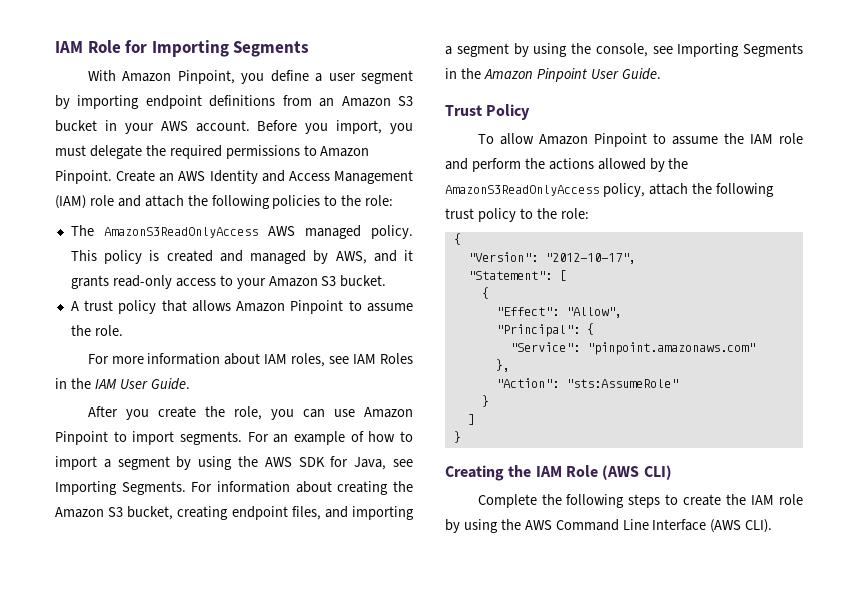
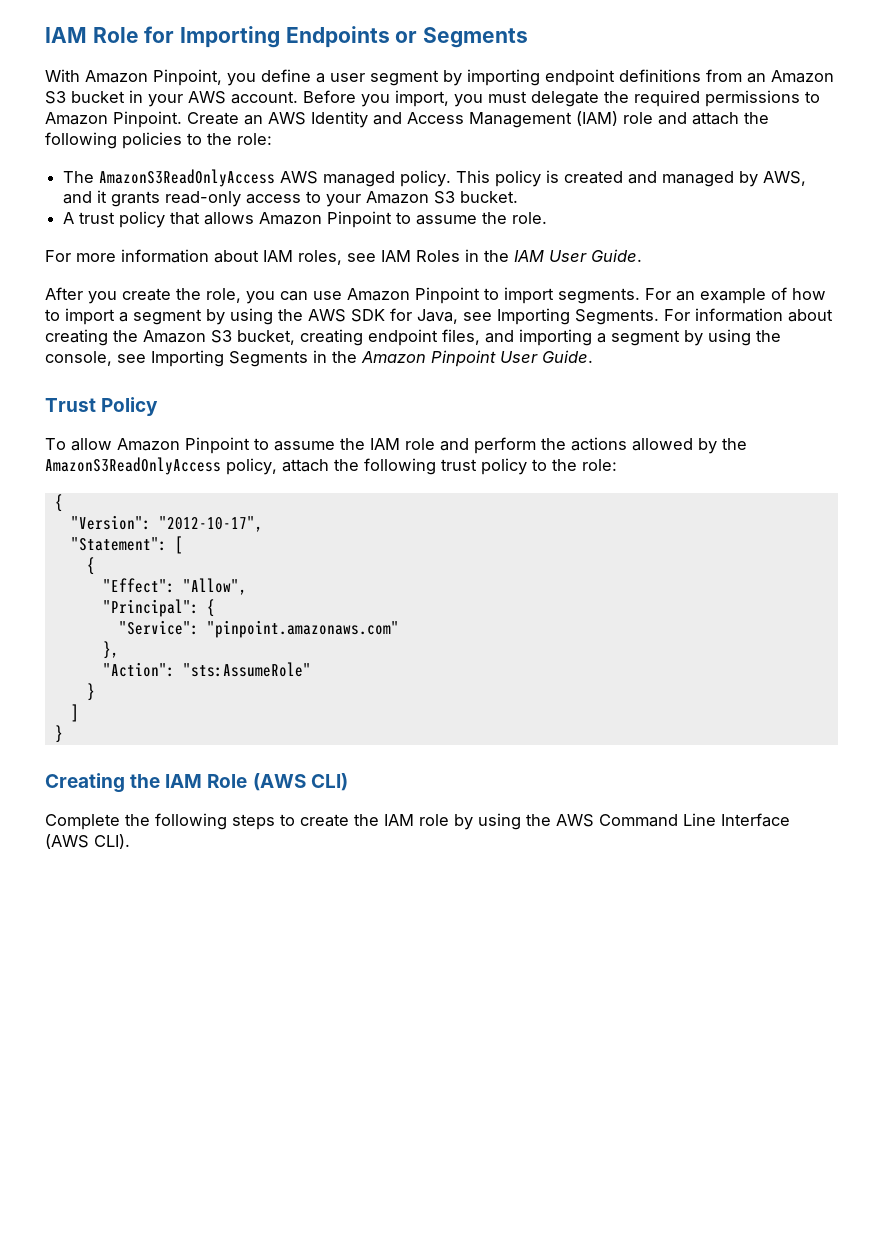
- IAM Role for Importing Segments
+ IAM Role for Importing Endpoints or Segments

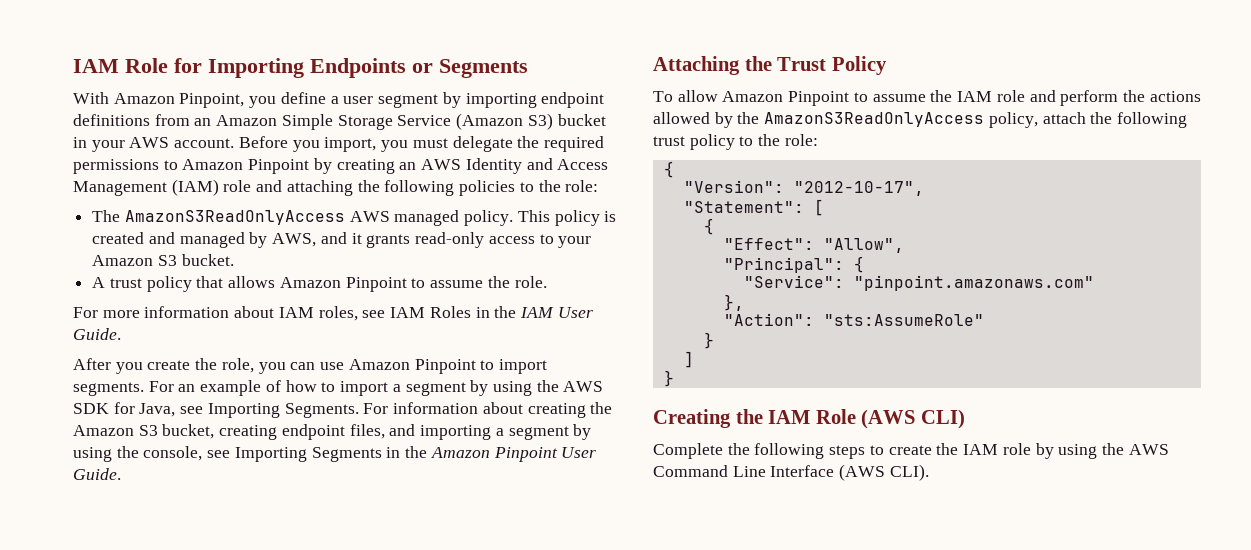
- With Amazon Pinpoint, you define a user segment by importing endpoint definitions from an Amazon S3 bucket in your AWS account.
+ With Amazon Pinpoint, you define a user segment by importing endpoint definitions from an Amazon Simple Storage Service (Amazon S3) bucket in your AWS account.
- Before you import, you must delegate the required permissions to Amazon Pinpoint. Create an AWS Identity and Access Management (IAM) role and attach the following policies to the role:
+ Before you import, you must delegate the required permissions to Amazon Pinpoint by creating an AWS Identity and Access Management (IAM) role and attaching the following policies to the role:
- Trust Policy
+ Attaching the Trust Policy

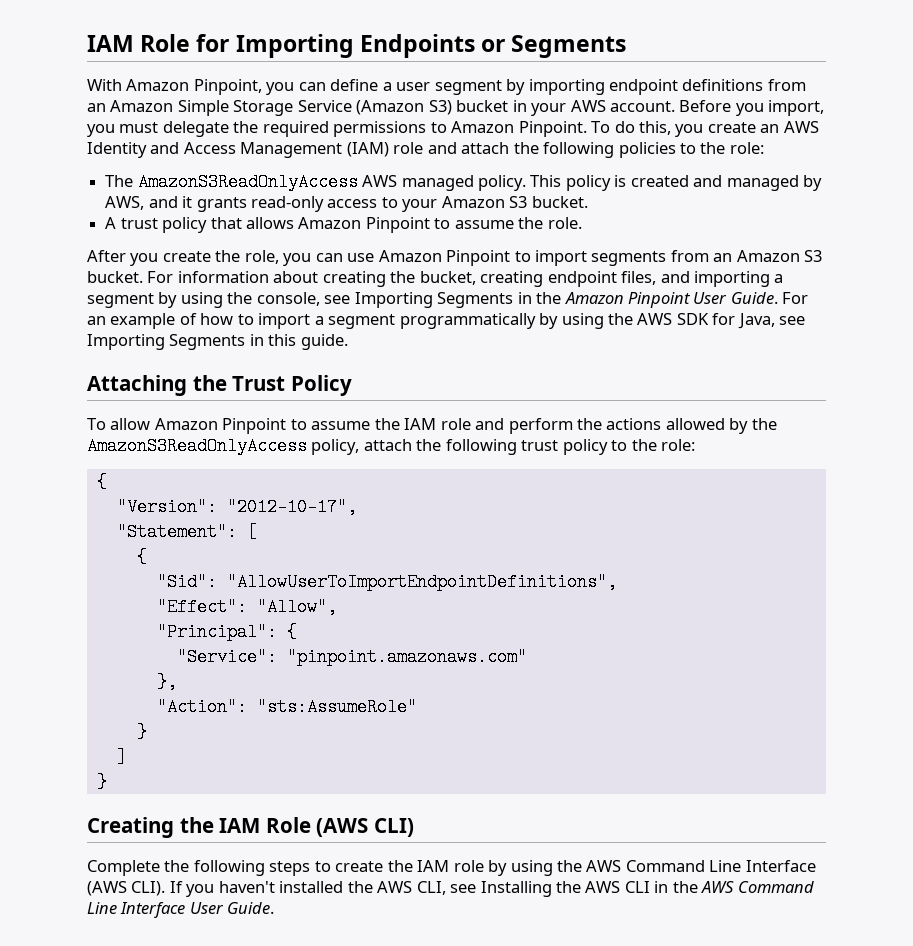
- With Amazon Pinpoint, you define a user segment by importing endpoint definitions from an Amazon Simple Storage Service (Amazon S3) bucket in your AWS account.
+ With Amazon Pinpoint, you can define a user segment by importing endpoint definitions from an Amazon Simple Storage Service (Amazon S3) bucket in your AWS account.
- Before you import, you must delegate the required permissions to Amazon Pinpoint by creating an AWS Identity and Access Management (IAM) role and attaching the following policies to the role:
+ Before you import, you must delegate the required permissions to Amazon Pinpoint. To do this, you create an AWS Identity and Access Management (IAM) role and attach the following policies to the role:
- For more information about IAM roles, see IAM Roles in the IAM User Guide.
- After you create the role, you can use Amazon Pinpoint to import segments. For an example of how to import a segment by using the AWS SDK for Java, see Importing Segments.
+ After you create the role, you can use Amazon Pinpoint to import segments from an Amazon S3 bucket.
- For information about creating the Amazon S3 bucket, creating endpoint files, and importing a segment by using the console, see Importing Segments in the Amazon Pinpoint User Guide.
+ For information about creating the bucket, creating endpoint files, and importing a segment by using the console, see Importing Segments in the Amazon Pinpoint User Guide. For an example of how to import a segment programmatically by using the AWS SDK for Java, see Importing Segments in this guide.
+ "Sid": "AllowUserToImportEndpointDefinitions",
+ If you haven't installed the AWS CLI, see Installing the AWS CLI in the AWS Command Line Interface User Guide.

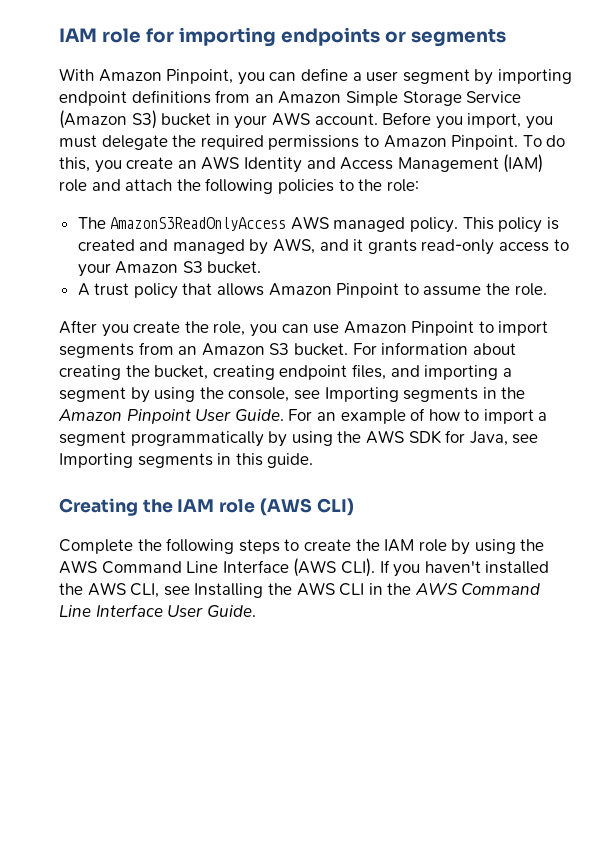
- IAM Role for Importing Endpoints or Segments
+ IAM role for importing endpoints or segments
- For information about creating the bucket, creating endpoint files, and importing a segment by using the console, see Importing Segments in the Amazon Pinpoint User Guide.
+ For information about creating the bucket, creating endpoint files, and importing a segment by using the console, see Importing segments in the Amazon Pinpoint User Guide.
- For an example of how to import a segment programmatically by using the AWS SDK for Java, see Importing Segments in this guide.
+ For an example of how to import a segment programmatically by using the AWS SDK for Java, see Importing segments in this guide.
- Attaching the Trust Policy
- To allow Amazon Pinpoint to assume the IAM role and perform the actions allowed by the AmazonS3ReadOnlyAccess policy, attach the following trust policy to the role:
- {
- "Version": "2012-10-17",
- "Statement": [
- {
- "Sid": "AllowUserToImportEndpointDefinitions",
- "Effect": "Allow",
- "Principal": {
- "Service": "pinpoint.amazonaws.com"
- },
- "Action": "sts:AssumeRole"
- }
- ]
- }
- Creating the IAM Role (AWS CLI)
+ Creating the IAM role (AWS CLI)

